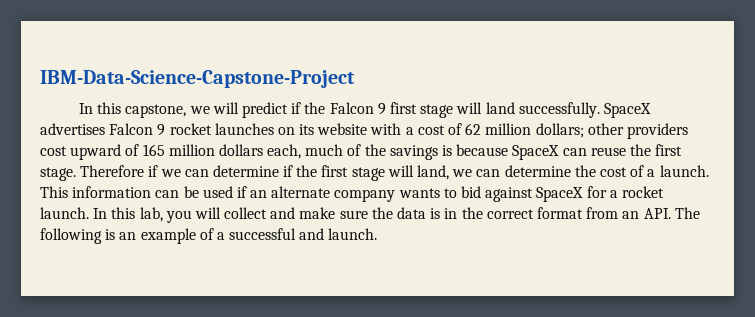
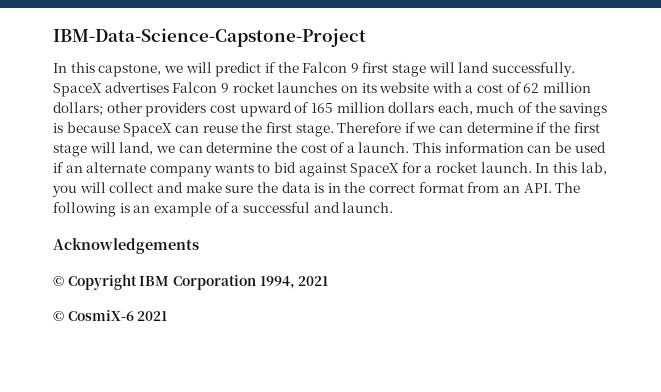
+ Acknowledgements
+ © Copyright IBM Corporation 1994, 2021
+ © CosmiX-6 2021

